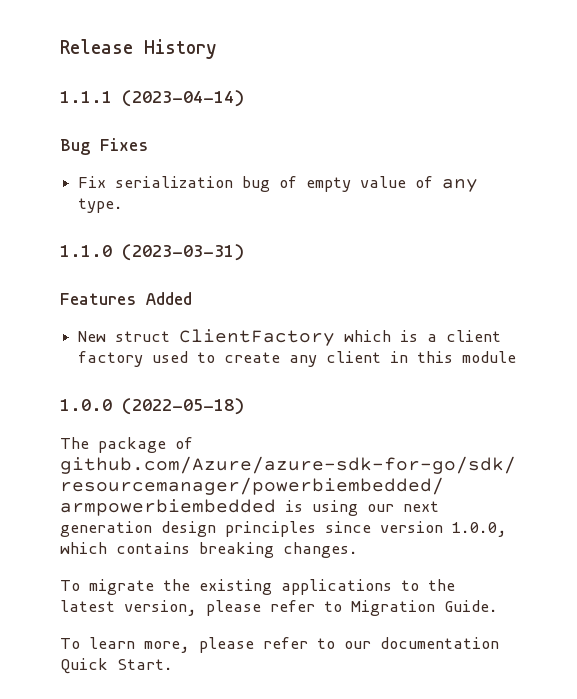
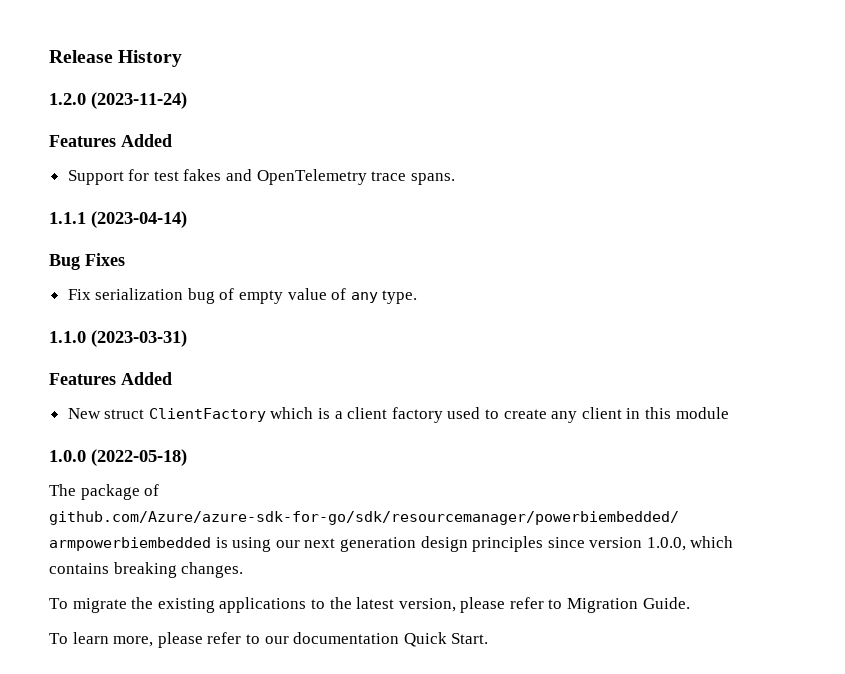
+ 1.2.0 (2023-11-24)
+ Features Added
+ Support for test fakes and OpenTelemetry trace spans.

